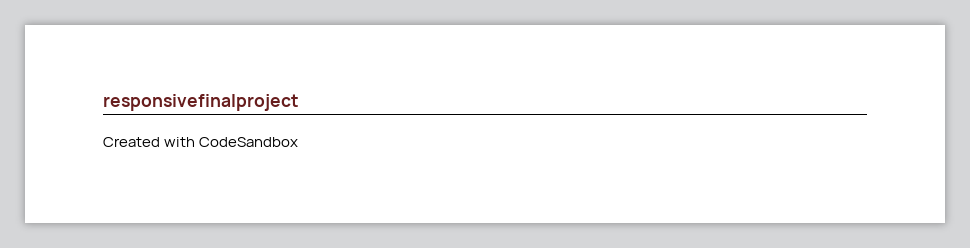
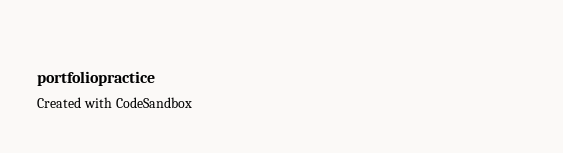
- responsivefinalproject
+ portfoliopractice

